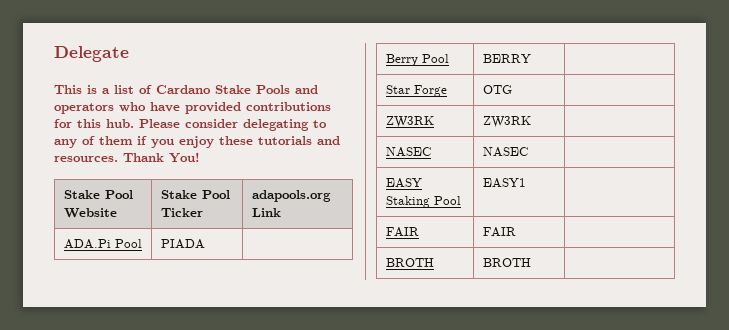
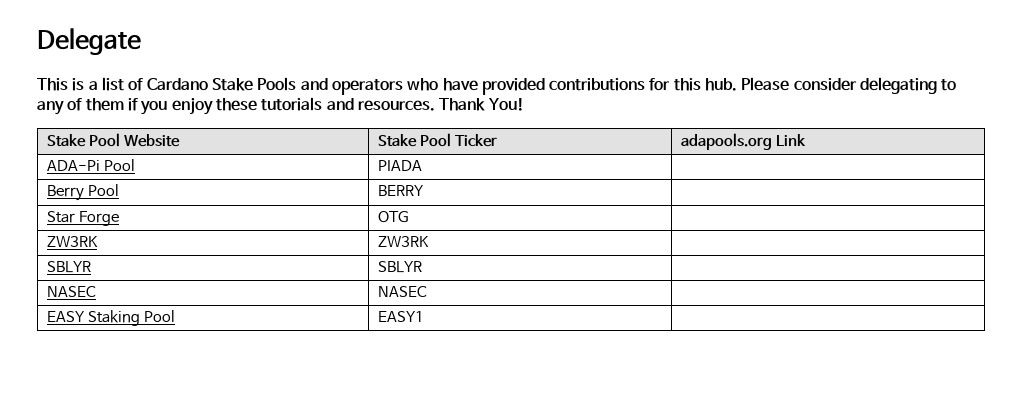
- ADA.Pi Pool | PIADA |
+ ADA-Pi Pool | PIADA |
+ SBLYR | SBLYR |
- FAIR | FAIR |
- BROTH | BROTH |

